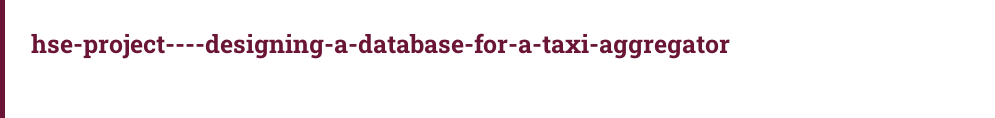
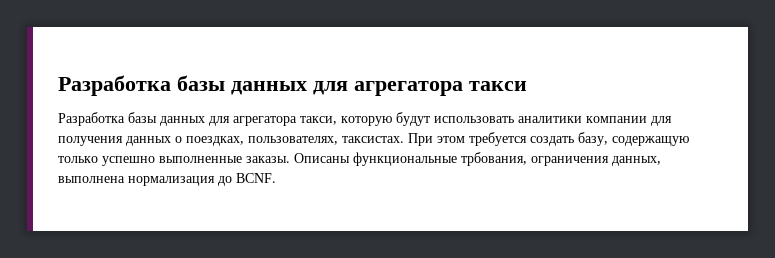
- hse-project----designing-a-database-for-a-taxi-aggregator
+ Разработка базы данных для агрегатора такси
+ Разработка базы данных для агрегатора такси, которую будут использовать аналитики компании для получения данных о поездках, пользователях, таксистах. При этом требуется создать базу, содержащую только успешно выполненные заказы. Описаны функциональные трбования, ограничения данных, выполнена нормализация до BCNF.

